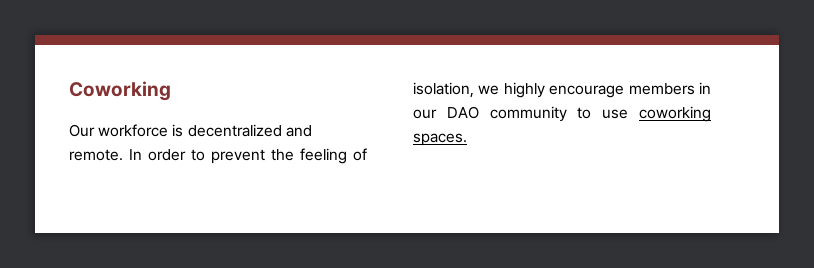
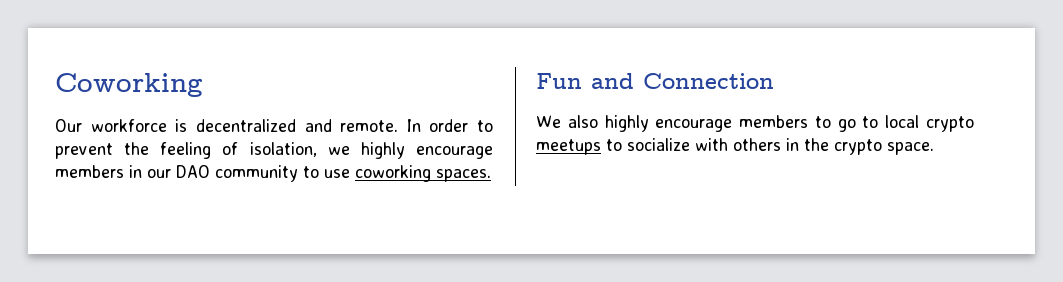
+ Fun and Connection
+ We also highly encourage members to go to local crypto meetups to socialize with others in the crypto space.

